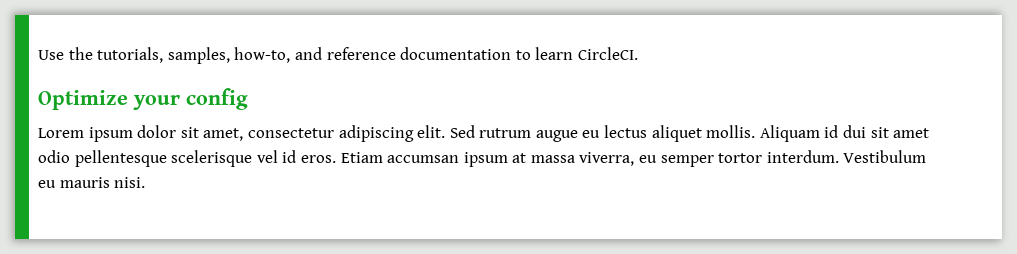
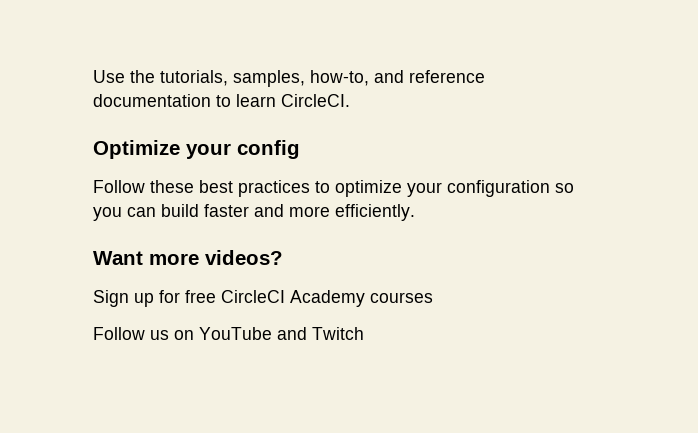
- Lorem ipsum dolor sit amet, consectetur adipiscing elit. Sed rutrum augue eu lectus aliquet mollis. Aliquam id dui sit amet odio pellentesque scelerisque vel id eros. Etiam accumsan ipsum at massa viverra, eu semper tortor interdum. Vestibulum eu mauris nisi.
+ Follow these best practices to optimize your configuration so you can build faster and more efficiently.
+ Want more videos?
+ Sign up for free CircleCI Academy courses
+ Follow us on YouTube and Twitch

